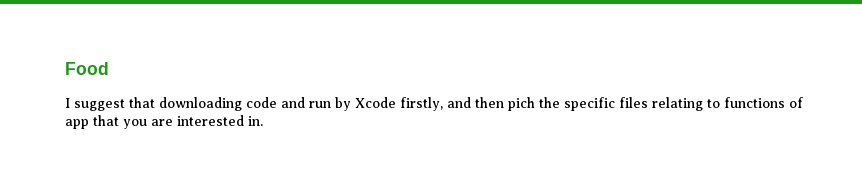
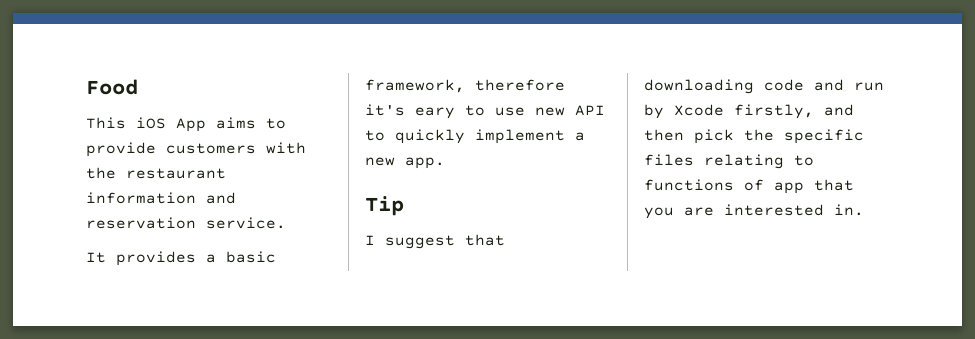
+ This iOS App aims to provide customers with the restaurant information and reservation service.
+ It provides a basic framework, therefore it's eary to use new API to quickly implement a new app.
+ Tip
- I suggest that downloading code and run by Xcode firstly, and then pich the specific files relating to functions of app that you are interested in.
+ I suggest that downloading code and run by Xcode firstly, and then pick the specific files relating to functions of app that you are interested in.

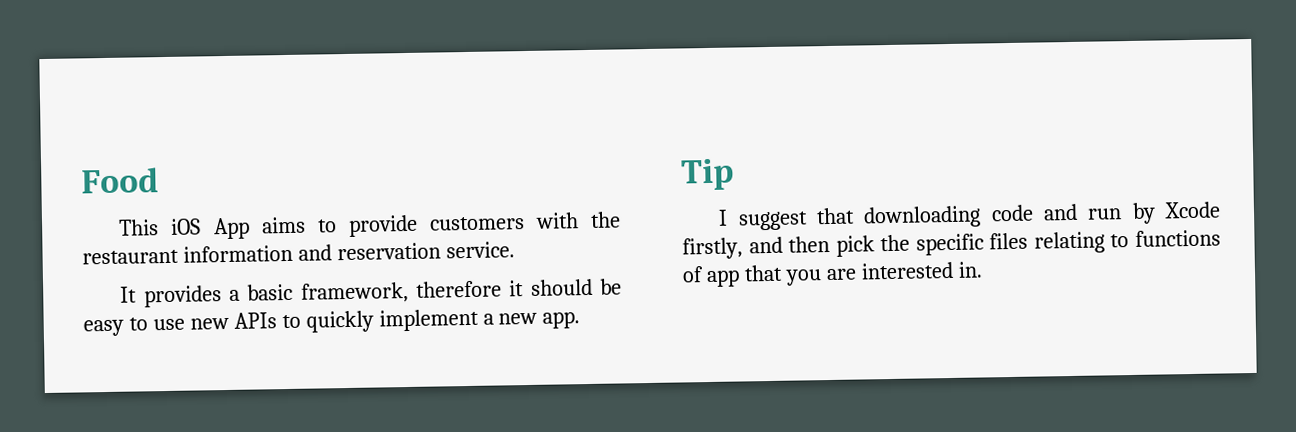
- It provides a basic framework, therefore it's eary to use new API to quickly implement a new app.
+ It provides a basic framework, therefore it should be easy to use new APIs to quickly implement a new app.

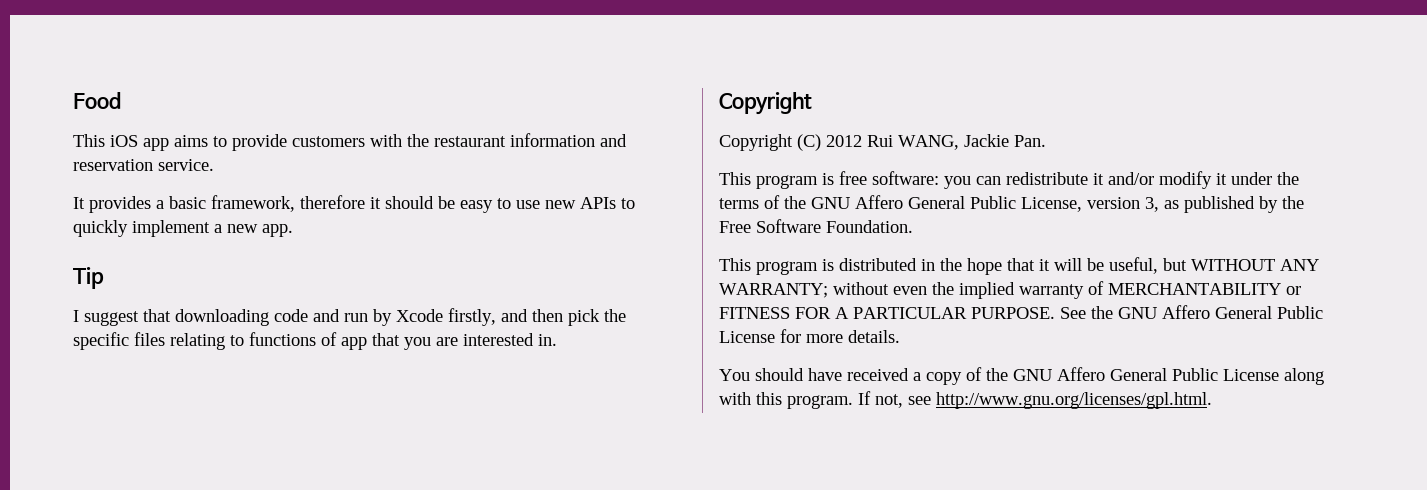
- This iOS App aims to provide customers with the restaurant information and reservation service.
+ This iOS app aims to provide customers with the restaurant information and reservation service.
  I suggest that downloading code and run by Xcode firstly, and then pick the specific files relating to functions of app that you are interested in.
+ Copyright
+ Copyright (C) 2012 Rui WANG, Jackie Pan.
+ This program is free software: you can redistribute it and/or modify it under the terms of the GNU Affero General Public License, version 3, as published by the Free Software Foundation.
+ This program is distributed in the hope that it will be useful, but WITHOUT ANY WARRANTY; without even the implied warranty of MERCHANTABILITY or FITNESS FOR A PARTICULAR PURPOSE. See the GNU Affero General Public License for more details.
+ You should have received a copy of the GNU Affero General Public License along with this program. If not, see http://www.gnu.org/licenses/gpl.html.

